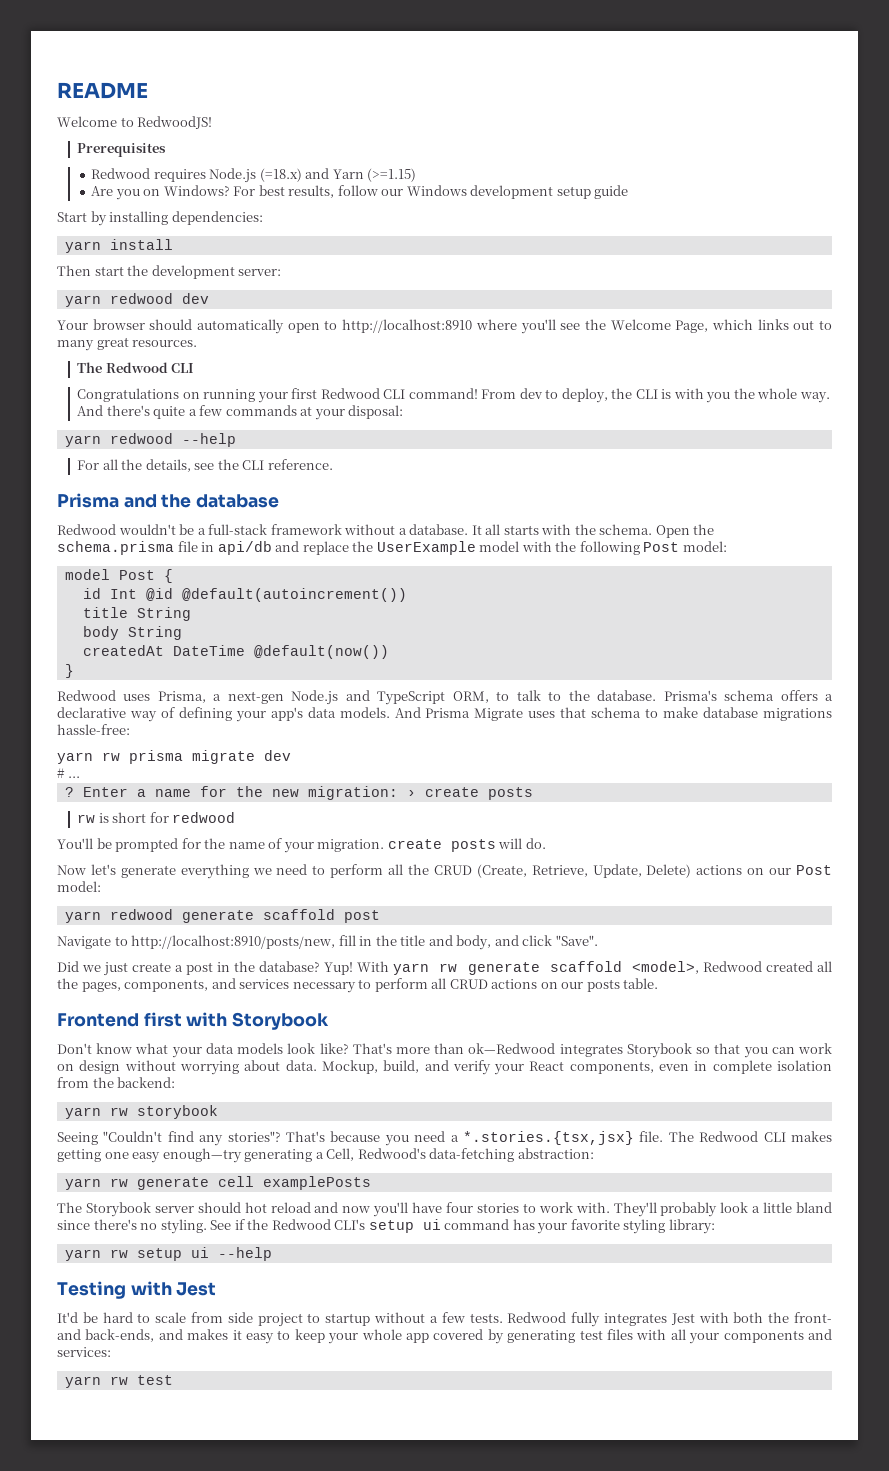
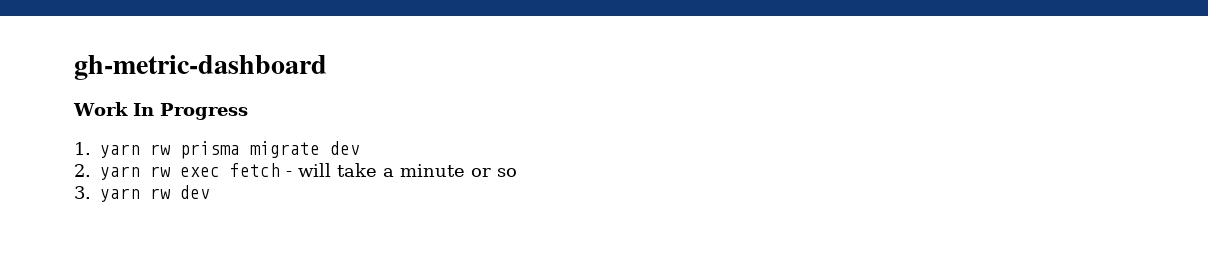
- README
- Welcome to RedwoodJS!
- Prerequisites
- Redwood requires Node.js (=18.x) and Yarn (>=1.15)
- Are you on Windows? For best results, follow our Windows development setup guide
- Start by installing dependencies:
- yarn install
- Then start the development server:
- yarn redwood dev
- Your browser should automatically open to http://localhost:8910 where you'll see the Welcome Page, which links out to many great resources.
- The Redwood CLI
- Congratulations on running your first Redwood CLI command! From dev to deploy, the CLI is with you the whole way. And there's quite a few commands at your disposal:
- yarn redwood --help
- For all the details, see the CLI reference.
- Prisma and the database
- Redwood wouldn't be a full-stack framework without a database. It all starts with the schema. Open the schema.prisma file in api/db and replace the UserExample model with the following Post model:
- model Post {
- id Int @id @default(autoincrement())
- title String
- body String
- createdAt DateTime @default(now())
- }
- Redwood uses Prisma, a next-gen Node.js and TypeScript ORM, to talk to the database. Prisma's schema offers a declarative way of defining your app's data models. And Prisma Migrate uses that schema to make database migrations hassle-free:
- yarn rw prisma migrate dev
+ gh-metric-dashboard
+ Work In Progress
+ 1. yarn rw prisma migrate dev
- # ...
- ? Enter a name for the new migration: › create posts
- rw is short for redwood
- You'll be prompted for the name of your migration. create posts will do.
- Now let's generate everything we need to perform all the CRUD (Create, Retrieve, Update, Delete) actions on our Post model:
- yarn redwood generate scaffold post
- Navigate to http://localhost:8910/posts/new, fill in the title and body, and click "Save".
- Did we just create a post in the database? Yup! With yarn rw generate scaffold <model>, Redwood created all the pages, components, and services necessary to perform all CRUD actions on our posts table.
- Frontend first with Storybook
- Don't know what your data models look like? That's more than ok—Redwood integrates Storybook so that you can work on design without worrying about data. Mockup, build, and verify your React components, even in complete isolation from the backend:
- yarn rw storybook
- Seeing "Couldn't find any stories"? That's because you need a *.stories.{tsx,jsx} file. The Redwood CLI makes getting one easy enough—try generating a Cell, Redwood's data-fetching abstraction:
- yarn rw generate cell examplePosts
- The Storybook server should hot reload and now you'll have four stories to work with. They'll probably look a little bland since there's no styling. See if the Redwood CLI's setup ui command has your favorite styling library:
- yarn rw setup ui --help
- Testing with Jest
- It'd be hard to scale from side project to startup without a few tests. Redwood fully integrates Jest with both the front- and back-ends, and makes it easy to keep your whole app covered by generating test files with all your components and services:
- yarn rw test
+ 2. yarn rw exec fetch - will take a minute or so
+ 3. yarn rw dev

